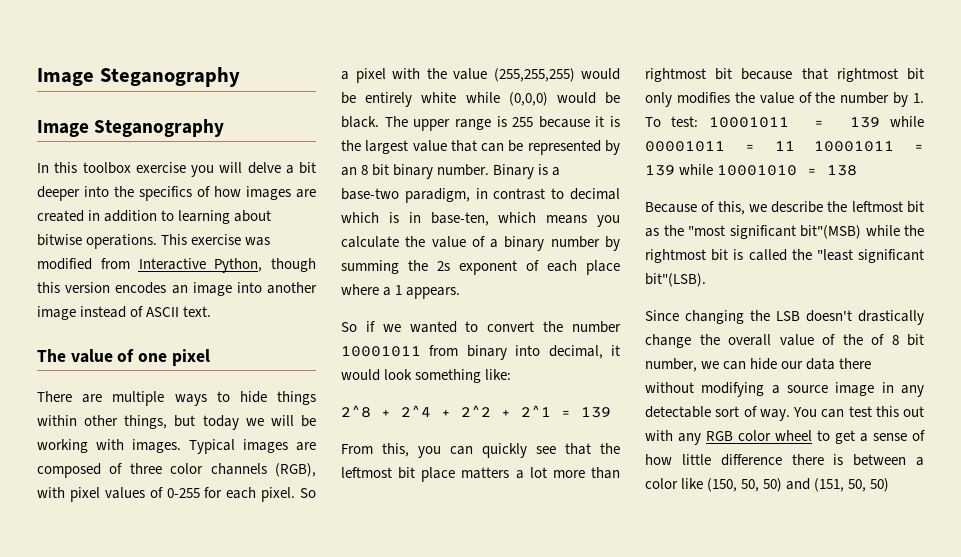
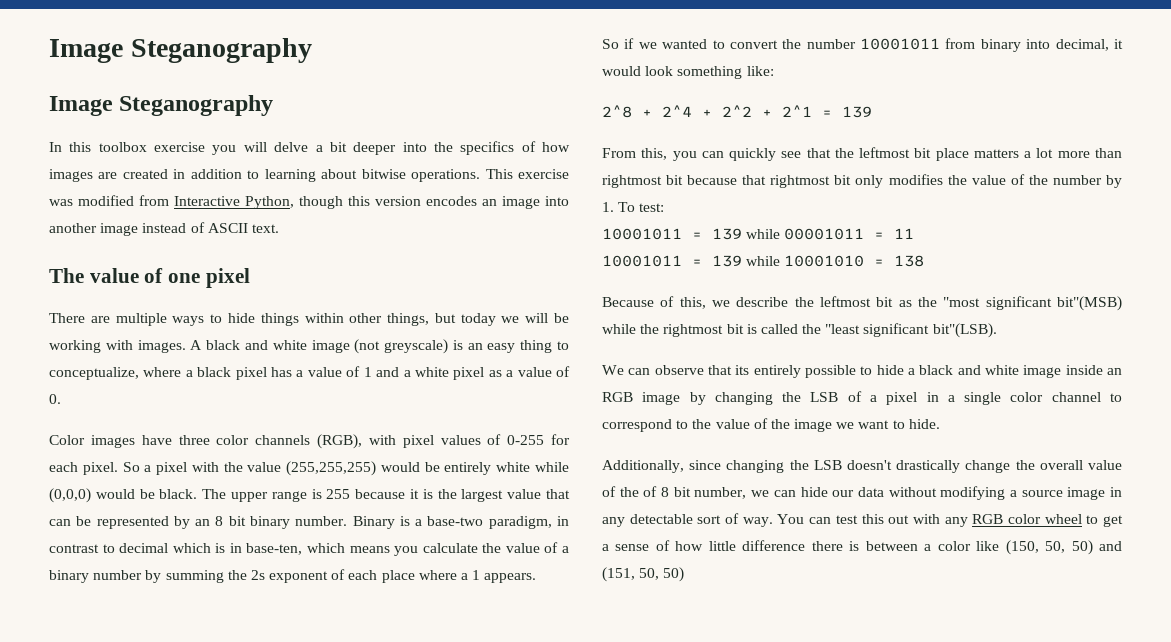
- Typical images are composed of three color channels (RGB), with pixel values of 0-255 for each pixel.
+ A black and white image (not greyscale) is an easy thing to conceptualize, where a black pixel has a value of 1 and a white pixel as a value of 0.
+ Color images have three color channels (RGB), with pixel values of 0-255 for each pixel.
- From this, you can quickly see that the leftmost bit place matters a lot more than rightmost bit because that rightmost bit only modifies the value of the number by 1. To test: 10001011 = 139 while 00001011 = 11 10001011 = 139 while 10001010 = 138
+ From this, you can quickly see that the leftmost bit place matters a lot more than rightmost bit because that rightmost bit only modifies the value of the number by 1. To test:
+ 10001011 = 139 while 00001011 = 11
+ 10001011 = 139 while 10001010 = 138
- Since changing the LSB doesn't drastically change the overall value of the of 8 bit number, we can hide our data there without modifying a source image in any detectable sort of way.
+ We can observe that its entirely possible to hide a black and white image inside an RGB image by changing the LSB of a pixel in a single color channel to correspond to the value of the image we want to hide.
+ Additionally, since changing the LSB doesn't drastically change the overall value of the of 8 bit number, we can hide our data without modifying a source image in any detectable sort of way.

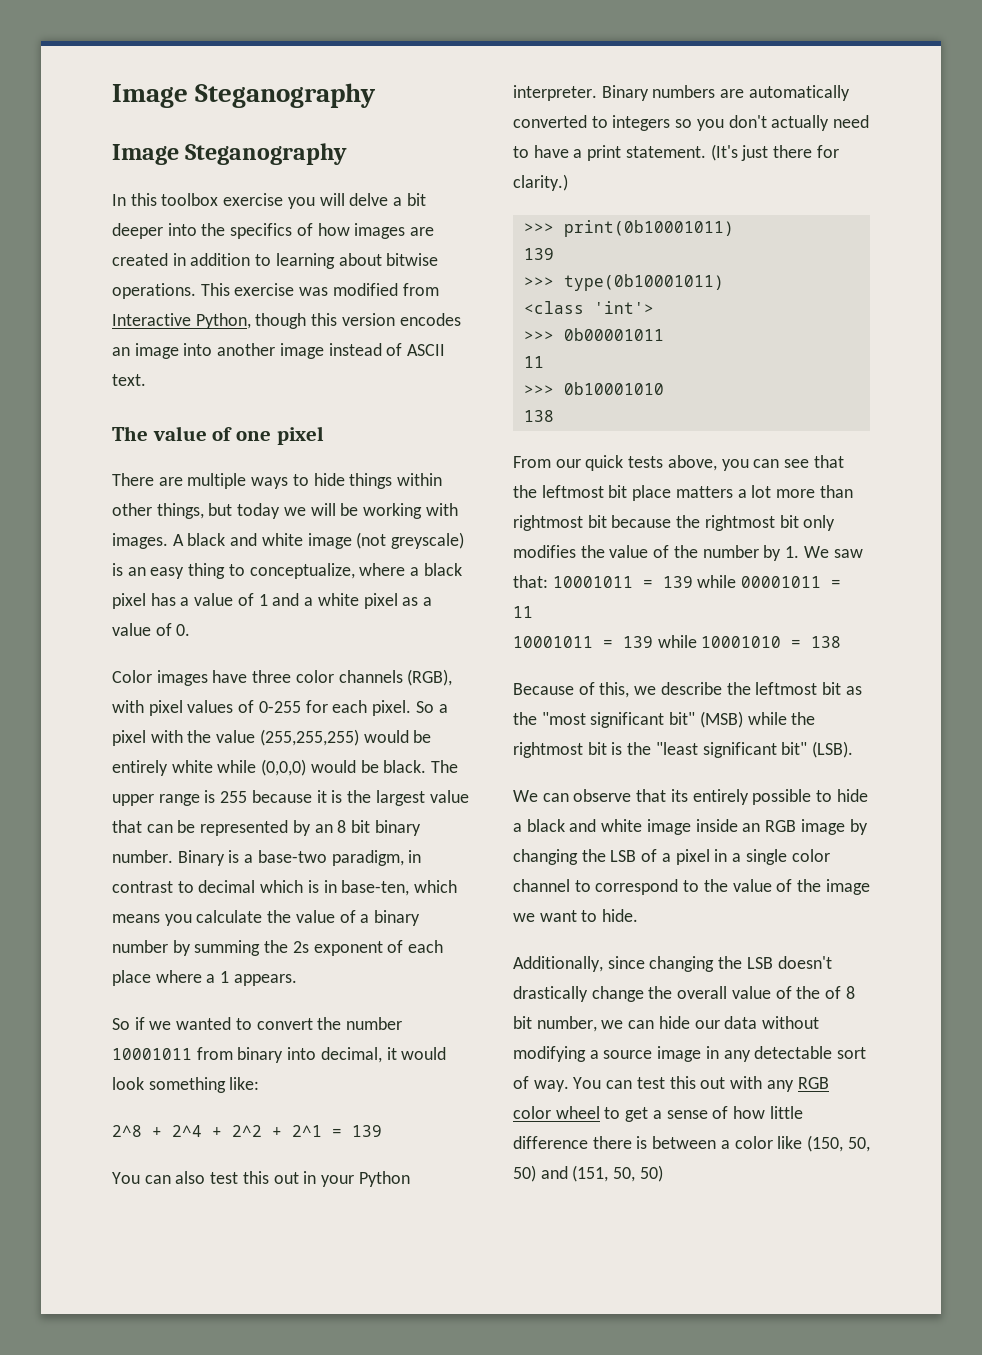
- From this, you can quickly see that the leftmost bit place matters a lot more than rightmost bit because that rightmost bit only modifies the value of the number by 1. To test:
- 10001011 = 139 while 00001011 = 11
+ You can also test this out in your Python interpreter. Binary numbers are automatically converted to integers so you don't actually need to have a print statement. (It's just there for clarity.)
+ >>> print(0b10001011)
+ 139
+ >>> type(0b10001011)
+ <class 'int'>
+ >>> 0b00001011
+ 11
+ >>> 0b10001010
+ 138
+ From our quick tests above, you can see that the leftmost bit place matters a lot more than rightmost bit because the rightmost bit only modifies the value of the number by 1. We saw that: 10001011 = 139 while 00001011 = 11
- Because of this, we describe the leftmost bit as the "most significant bit"(MSB) while the rightmost bit is called the "least significant bit"(LSB).
+ Because of this, we describe the leftmost bit as the "most significant bit" (MSB) while the rightmost bit is the "least significant bit" (LSB).

